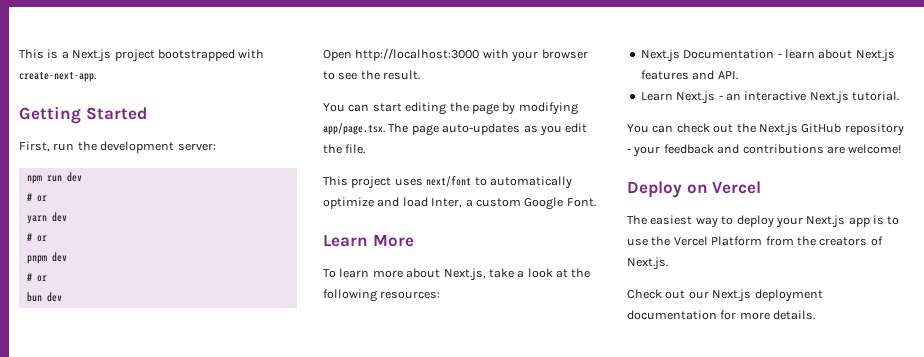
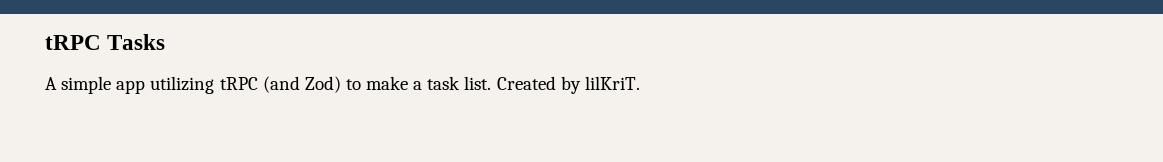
- This is a Next.js project bootstrapped with create-next-app.
- Getting Started
- First, run the development server:
- npm run dev
- # or
- yarn dev
- # or
- pnpm dev
- # or
- bun dev
- Open http://localhost:3000 with your browser to see the result.
- You can start editing the page by modifying app/page.tsx. The page auto-updates as you edit the file.
- This project uses next/font to automatically optimize and load Inter, a custom Google Font.
- Learn More
- To learn more about Next.js, take a look at the following resources:
- Next.js Documentation - learn about Next.js features and API.
- Learn Next.js - an interactive Next.js tutorial.
- You can check out the Next.js GitHub repository - your feedback and contributions are welcome!
- Deploy on Vercel
- The easiest way to deploy your Next.js app is to use the Vercel Platform from the creators of Next.js.
- Check out our Next.js deployment documentation for more details.
+ tRPC Tasks
+ A simple app utilizing tRPC (and Zod) to make a task list. Created by lilKriT.

